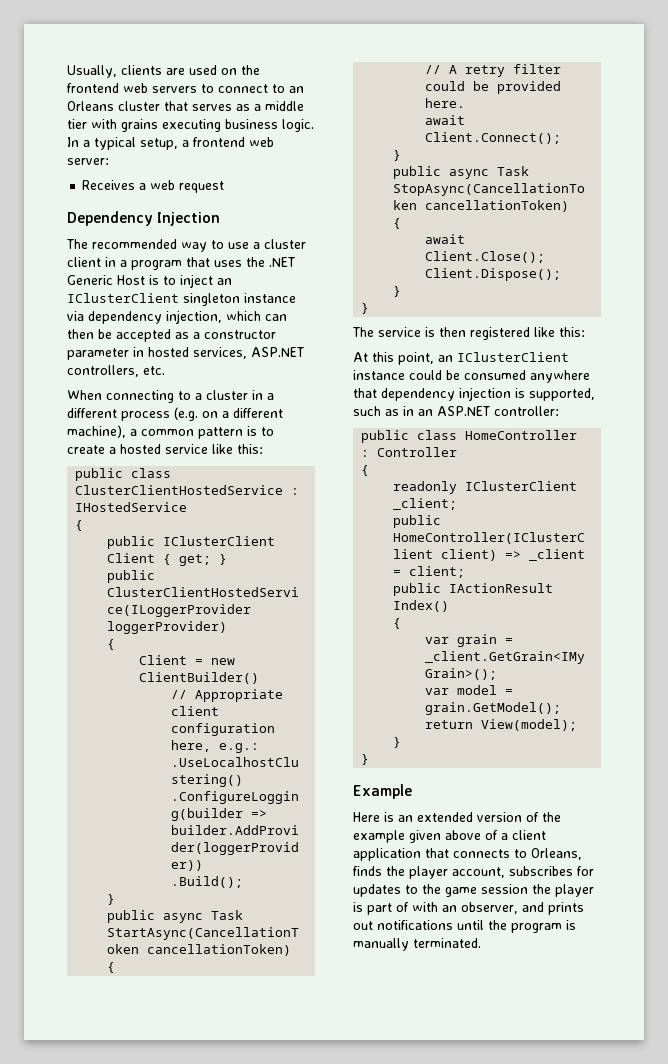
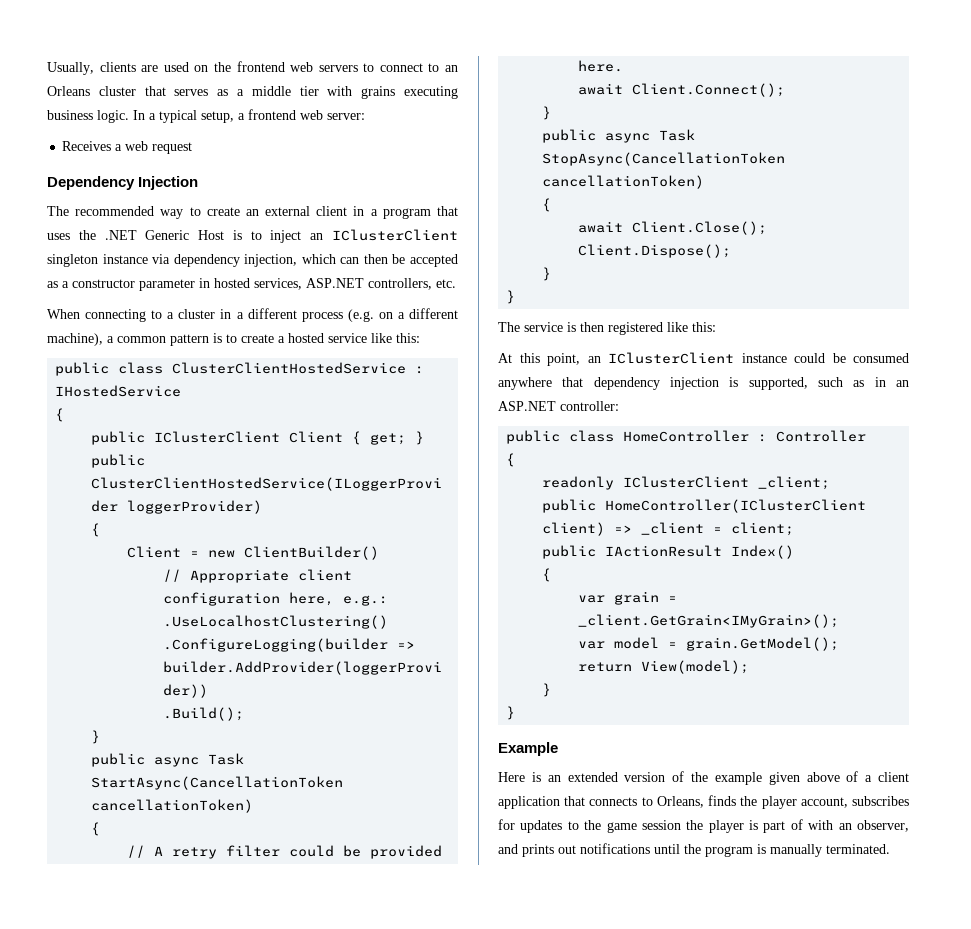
- The recommended way to use a cluster client in a program that uses the .NET Generic Host is to inject an IClusterClient singleton instance via dependency injection, which can then be accepted as a constructor parameter in hosted services, ASP.NET controllers, etc.
+ The recommended way to create an external client in a program that uses the .NET Generic Host is to inject an IClusterClient singleton instance via dependency injection, which can then be accepted as a constructor parameter in hosted services, ASP.NET controllers, etc.

